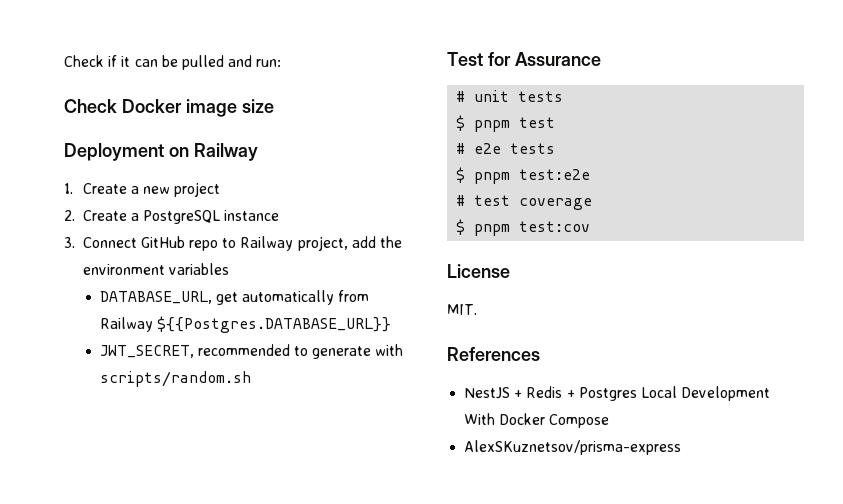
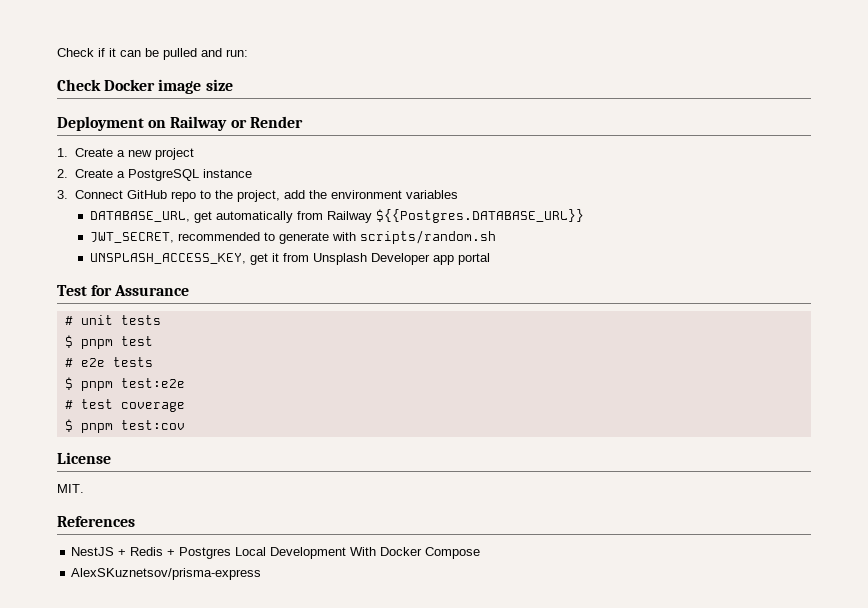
- Deployment on Railway
+ Deployment on Railway or Render
- 3. Connect GitHub repo to Railway project, add the environment variables
+ 3. Connect GitHub repo to the project, add the environment variables
+ UNSPLASH_ACCESS_KEY, get it from Unsplash Developer app portal

